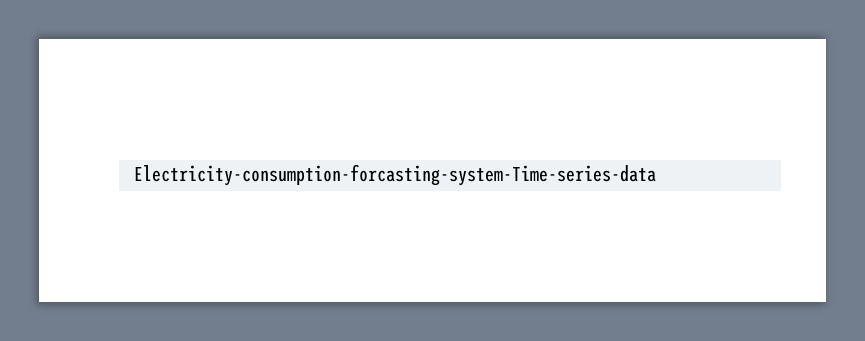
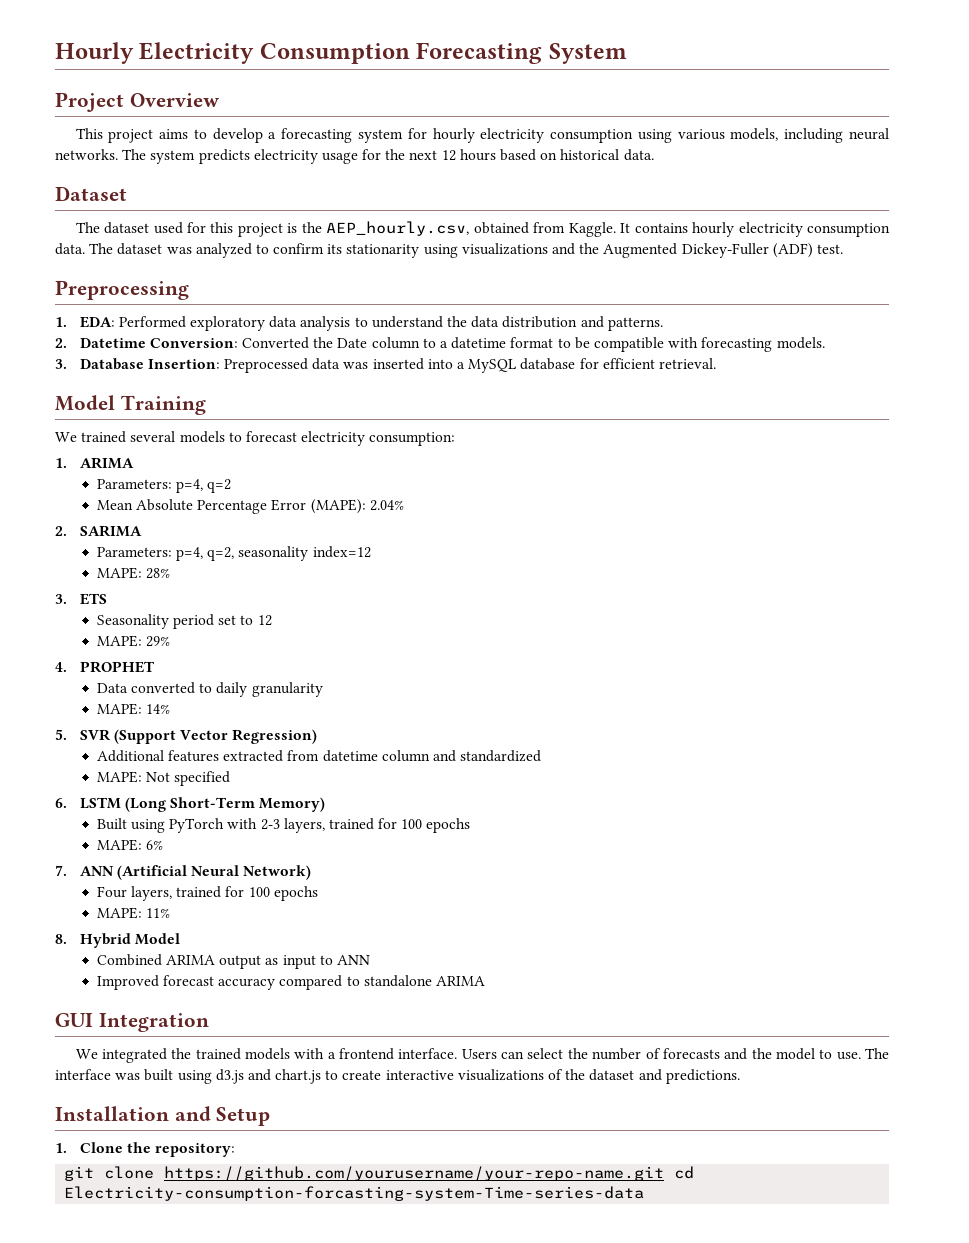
- Electricity-consumption-forcasting-system-Time-series-data
+ Hourly Electricity Consumption Forecasting System
+ Project Overview
+ This project aims to develop a forecasting system for hourly electricity consumption using various models, including neural networks. The system predicts electricity usage for the next 12 hours based on historical data.
+ Dataset
+ The dataset used for this project is the AEP_hourly.csv, obtained from Kaggle. It contains hourly electricity consumption data. The dataset was analyzed to confirm its stationarity using visualizations and the Augmented Dickey-Fuller (ADF) test.
+ Preprocessing
+ 1. EDA: Performed exploratory data analysis to understand the data distribution and patterns.
+ 2. Datetime Conversion: Converted the Date column to a datetime format to be compatible with forecasting models.
+ 3. Database Insertion: Preprocessed data was inserted into a MySQL database for efficient retrieval.
+ Model Training
+ We trained several models to forecast electricity consumption:
+ 1. ARIMA
+ Parameters: p=4, q=2
+ Mean Absolute Percentage Error (MAPE): 2.04%
+ 2. SARIMA
+ Parameters: p=4, q=2, seasonality index=12
+ MAPE: 28%
+ 3. ETS
+ Seasonality period set to 12
+ MAPE: 29%
+ 4. PROPHET
+ Data converted to daily granularity
+ MAPE: 14%
+ 5. SVR (Support Vector Regression)
+ Additional features extracted from datetime column and standardized
+ MAPE: Not specified
+ 6. LSTM (Long Short-Term Memory)
+ Built using PyTorch with 2-3 layers, trained for 100 epochs
+ MAPE: 6%
+ 7. ANN (Artificial Neural Network)
+ Four layers, trained for 100 epochs
+ MAPE: 11%
+ 8. Hybrid Model
+ Combined ARIMA output as input to ANN
+ Improved forecast accuracy compared to standalone ARIMA
+ GUI Integration
+ We integrated the trained models with a frontend interface. Users can select the number of forecasts and the model to use. The interface was built using d3.js and chart.js to create interactive visualizations of the dataset and predictions.
+ Installation and Setup
+ 1. Clone the repository:
+ git clone https://github.com/yourusername/your-repo-name.git cd Electricity-consumption-forcasting-system-Time-series-data

